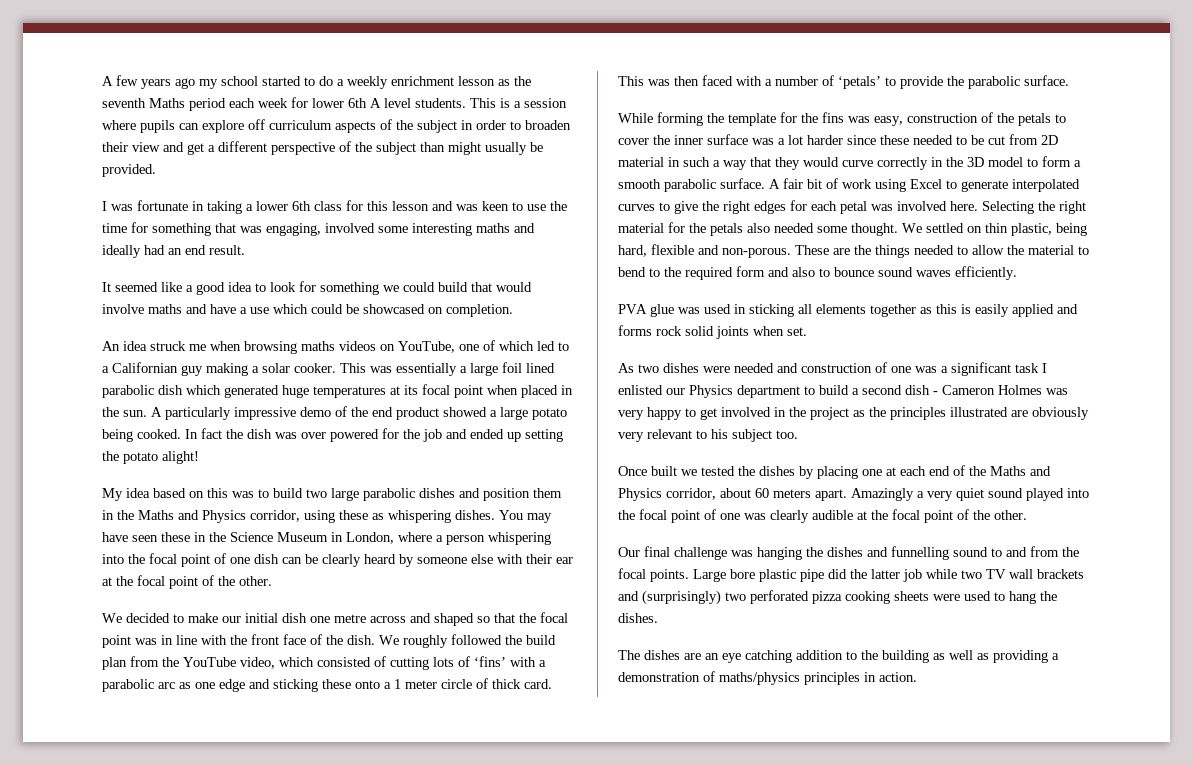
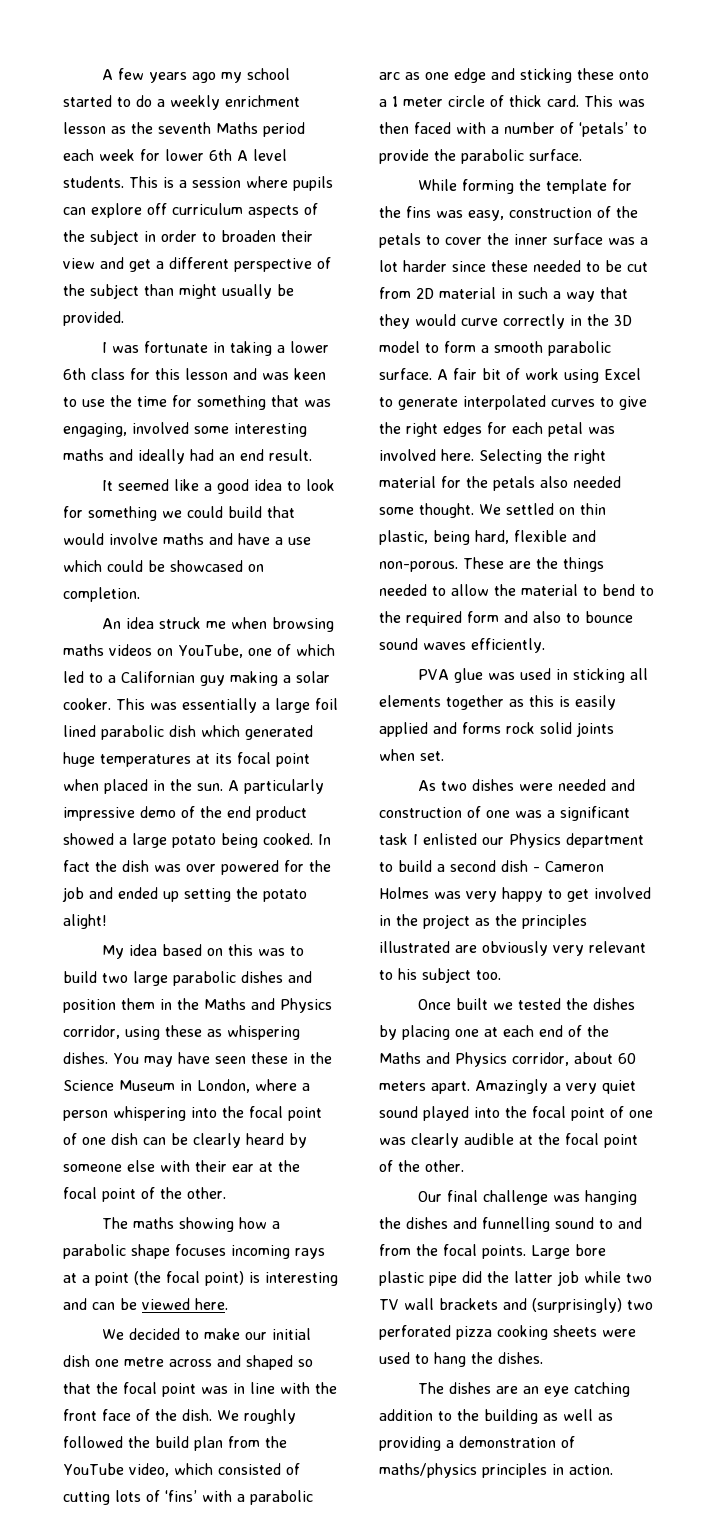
+ The maths showing how a parabolic shape focuses incoming rays at a point (the focal point) is interesting and can be viewed here.

